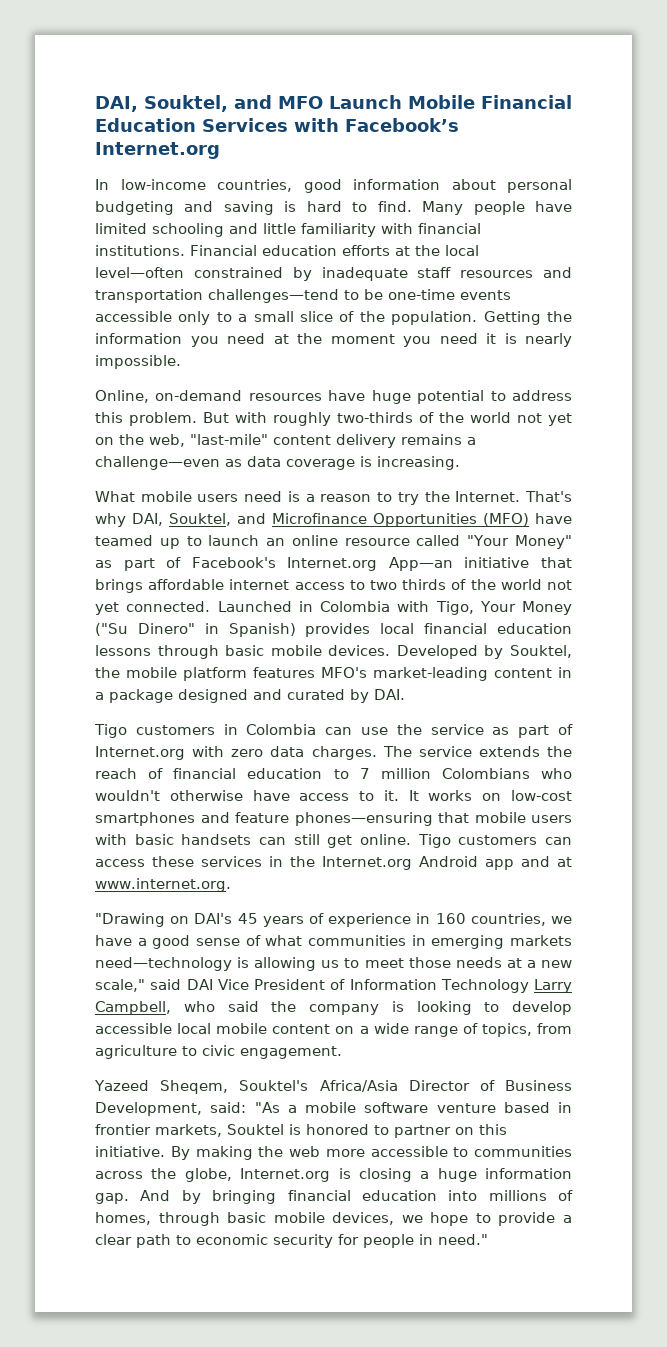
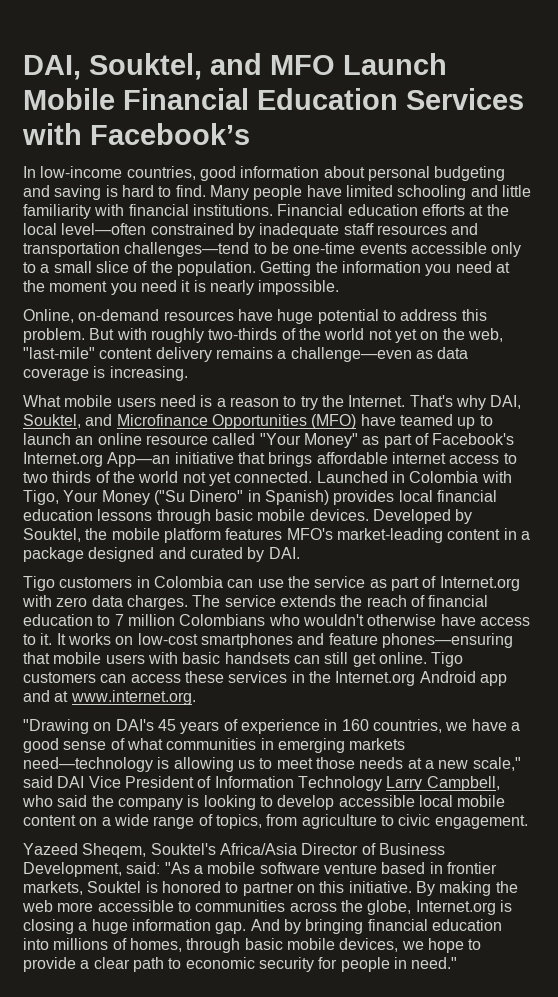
- DAI, Souktel, and MFO Launch Mobile Financial Education Services with Facebook’s Internet.org
+ DAI, Souktel, and MFO Launch Mobile Financial Education Services with Facebook’s

